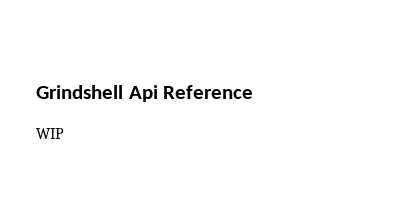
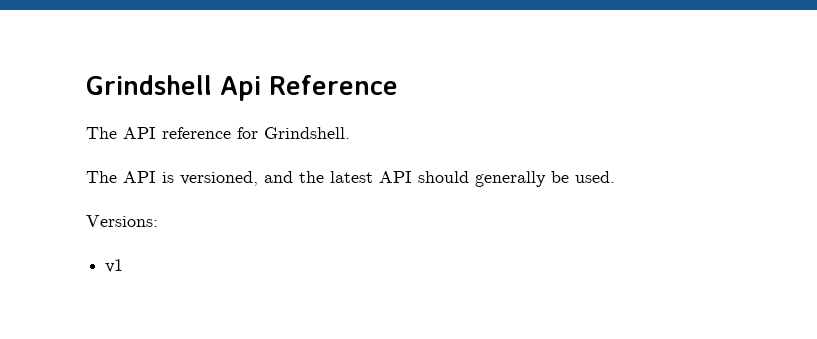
- WIP
+ The API reference for Grindshell.
+ The API is versioned, and the latest API should generally be used.
+ Versions:
+ v1

